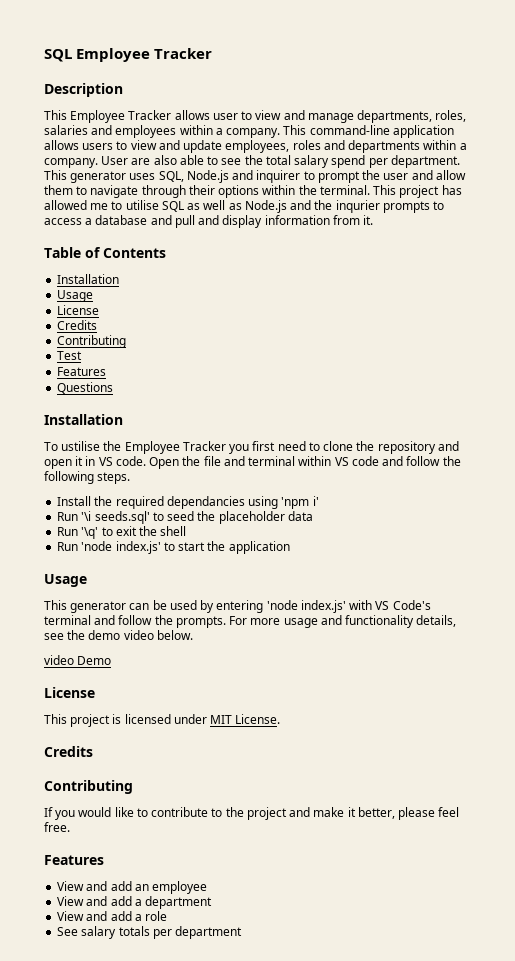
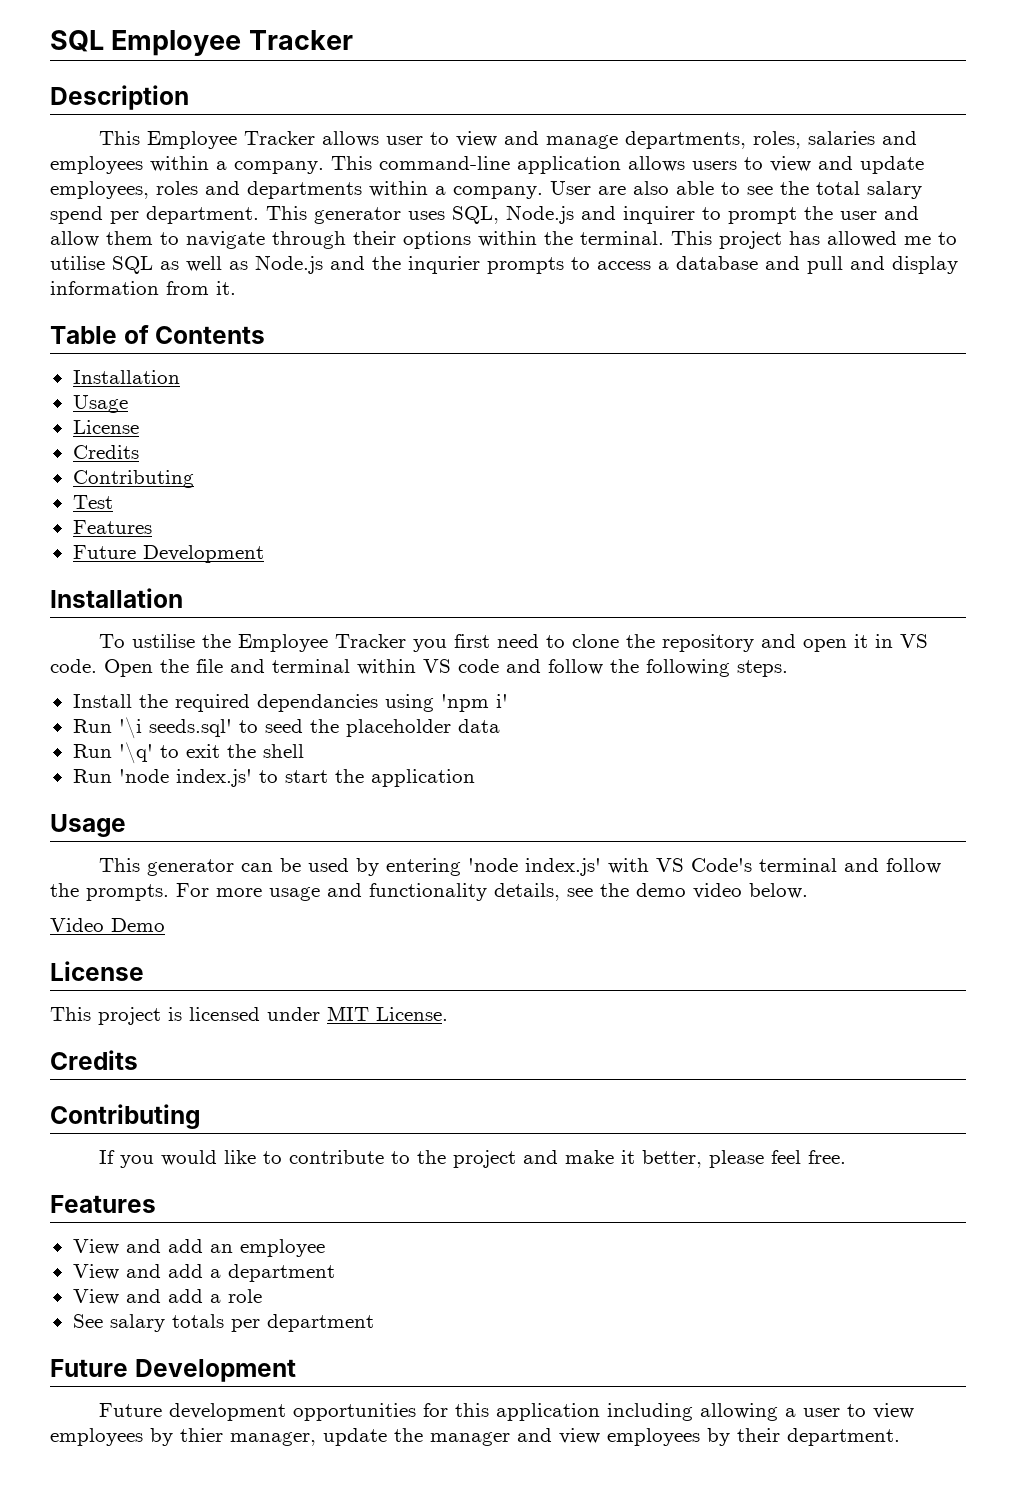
  Test
  Features
- Questions
+ Future Development
- video Demo
+ Video Demo
  See salary totals per department
+ Future Development
+ Future development opportunities for this application including allowing a user to view employees by thier manager, update the manager and view employees by their department.

